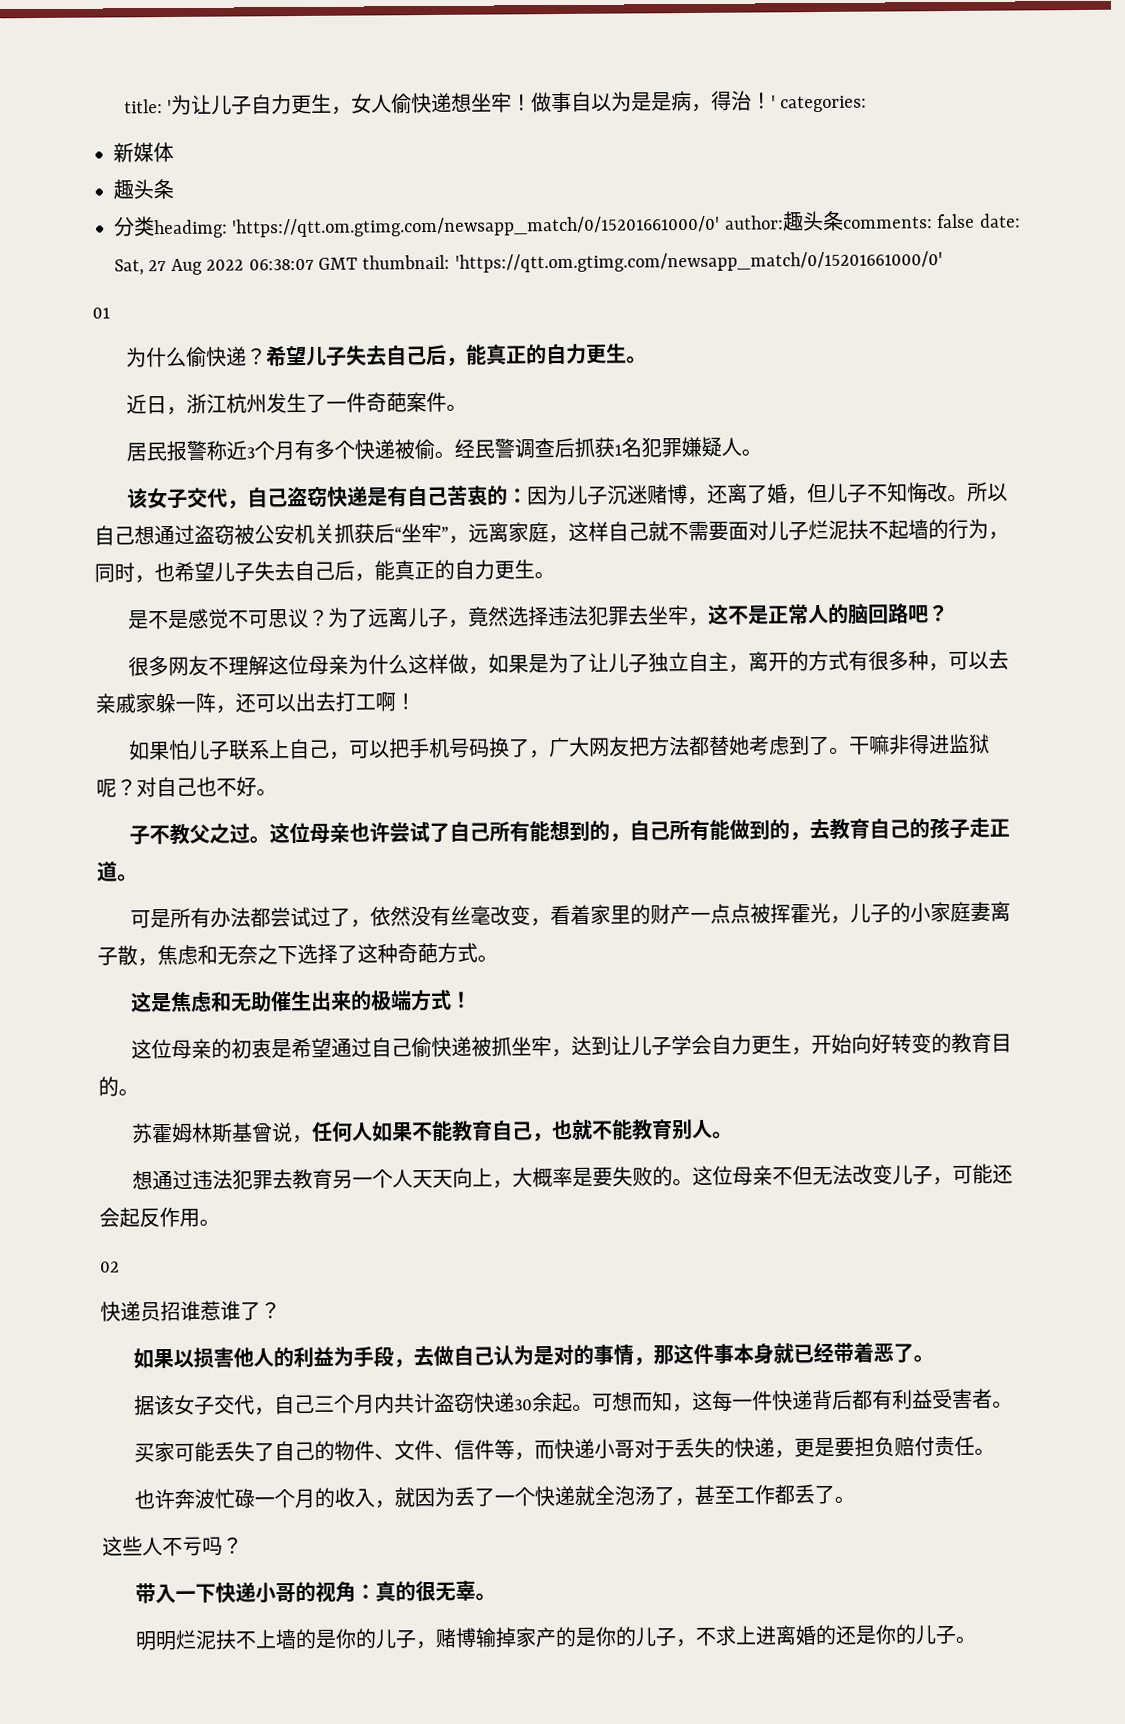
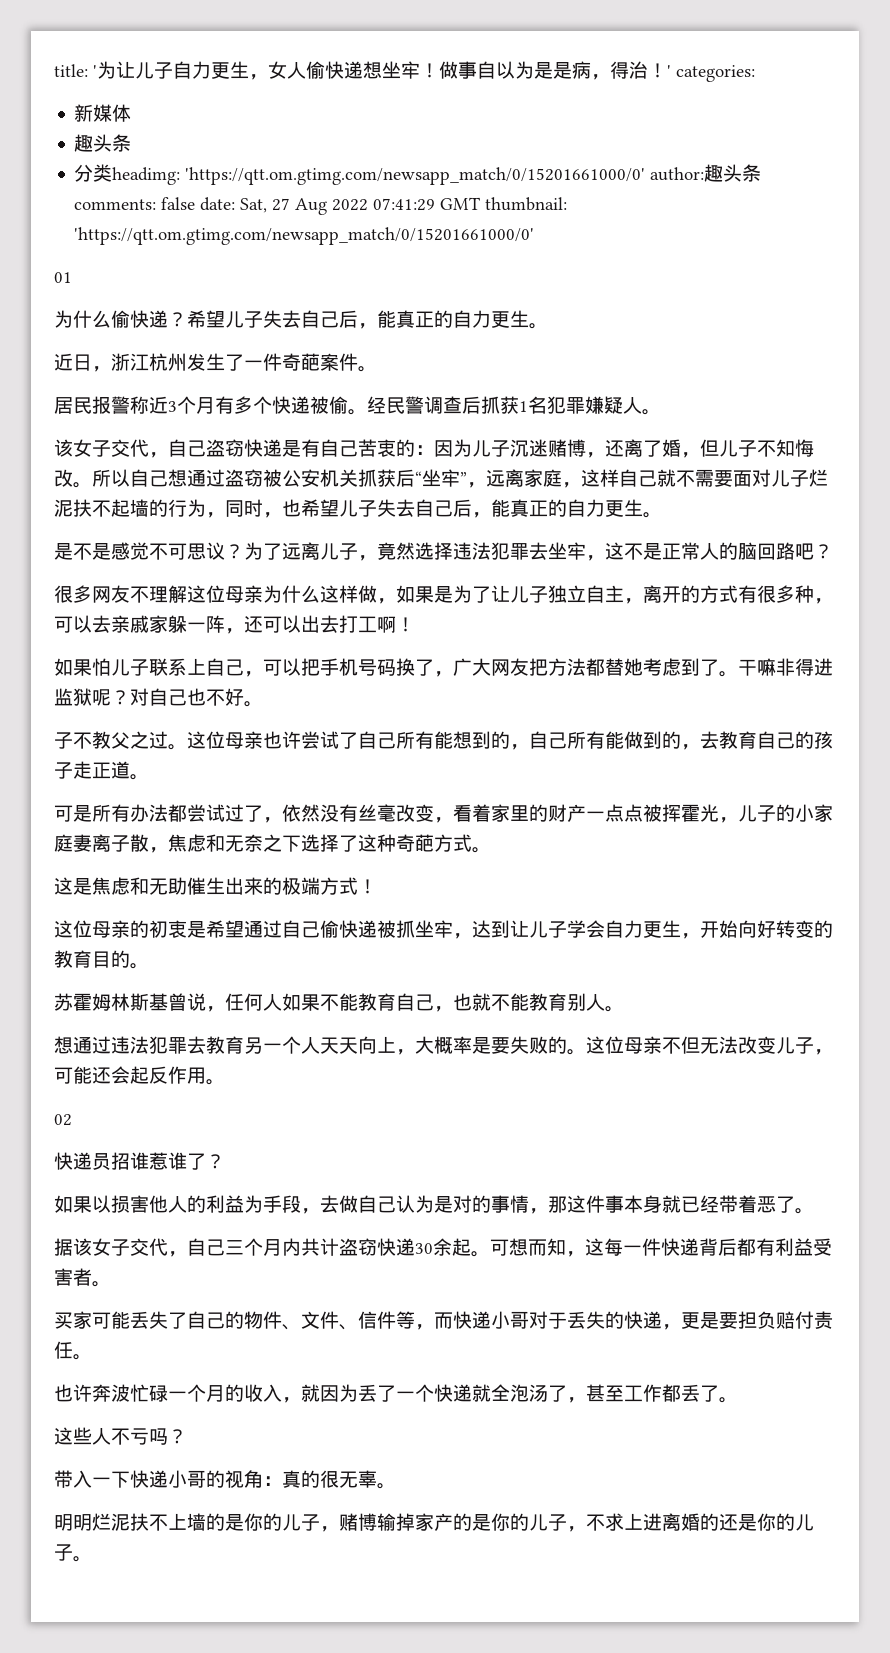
- 分类headimg: 'https://qtt.om.gtimg.com/newsapp_match/0/15201661000/0' author:趣头条comments: false date: Sat, 27 Aug 2022 06:38:07 GMT thumbnail: 'https://qtt.om.gtimg.com/newsapp_match/0/15201661000/0'
+ 分类headimg: 'https://qtt.om.gtimg.com/newsapp_match/0/15201661000/0' author:趣头条comments: false date: Sat, 27 Aug 2022 07:41:29 GMT thumbnail: 'https://qtt.om.gtimg.com/newsapp_match/0/15201661000/0'

